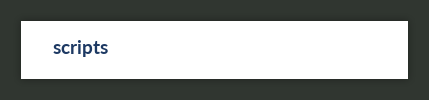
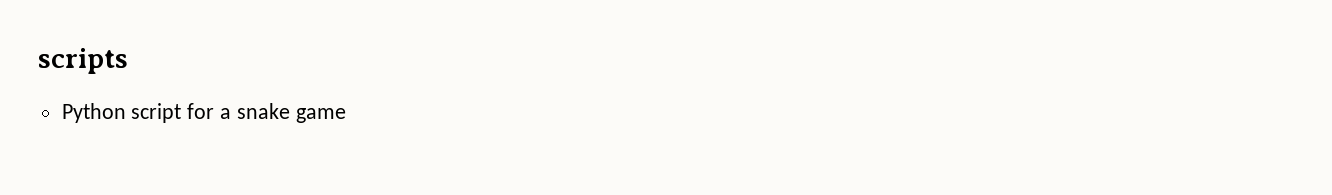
+ Python script for a snake game

